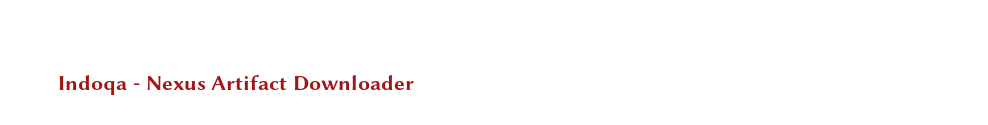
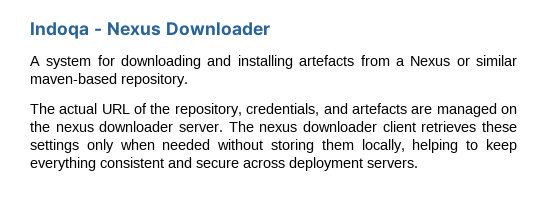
- Indoqa - Nexus Artifact Downloader
+ Indoqa - Nexus Downloader
+ A system for downloading and installing artefacts from a Nexus or similar maven-based repository.
+ The actual URL of the repository, credentials, and artefacts are managed on the nexus downloader server. The nexus downloader client retrieves these settings only when needed without storing them locally, helping to keep everything consistent and secure across deployment servers.

